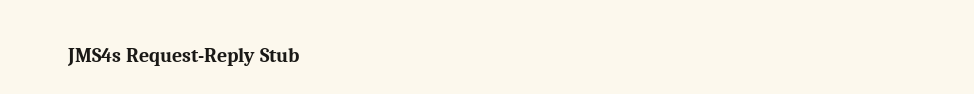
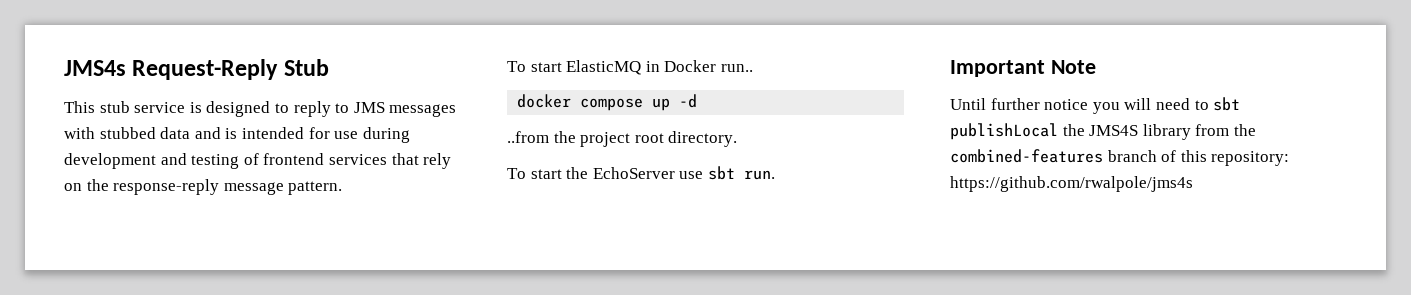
+ This stub service is designed to reply to JMS messages with stubbed data and is intended for use during development and testing of frontend services that rely on the response-reply message pattern.
+ To start ElasticMQ in Docker run..
+ docker compose up -d
+ ..from the project root directory.
+ To start the EchoServer use sbt run.
+ Important Note
+ Until further notice you will need to sbt publishLocal the JMS4S library from the combined-features branch of this repository: https://github.com/rwalpole/jms4s

